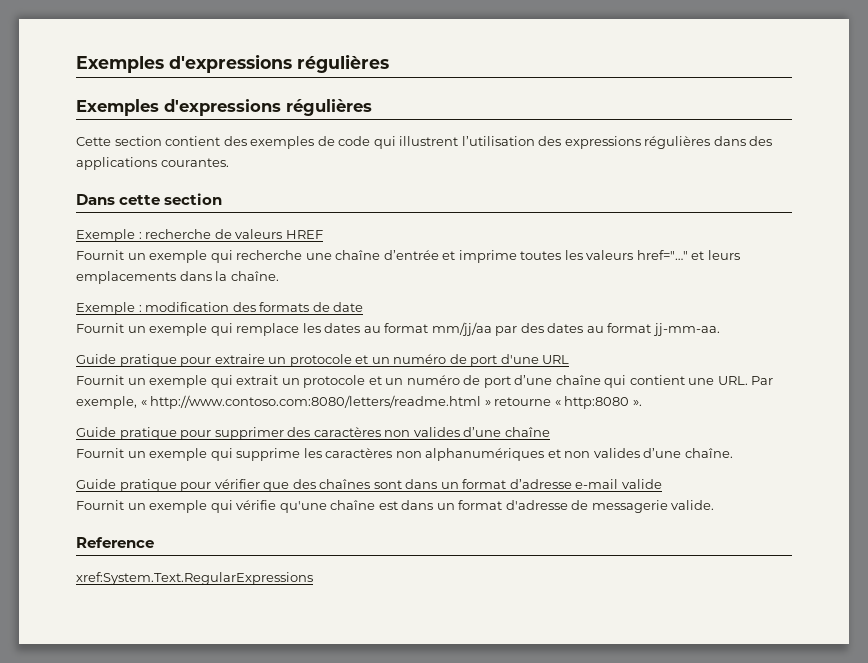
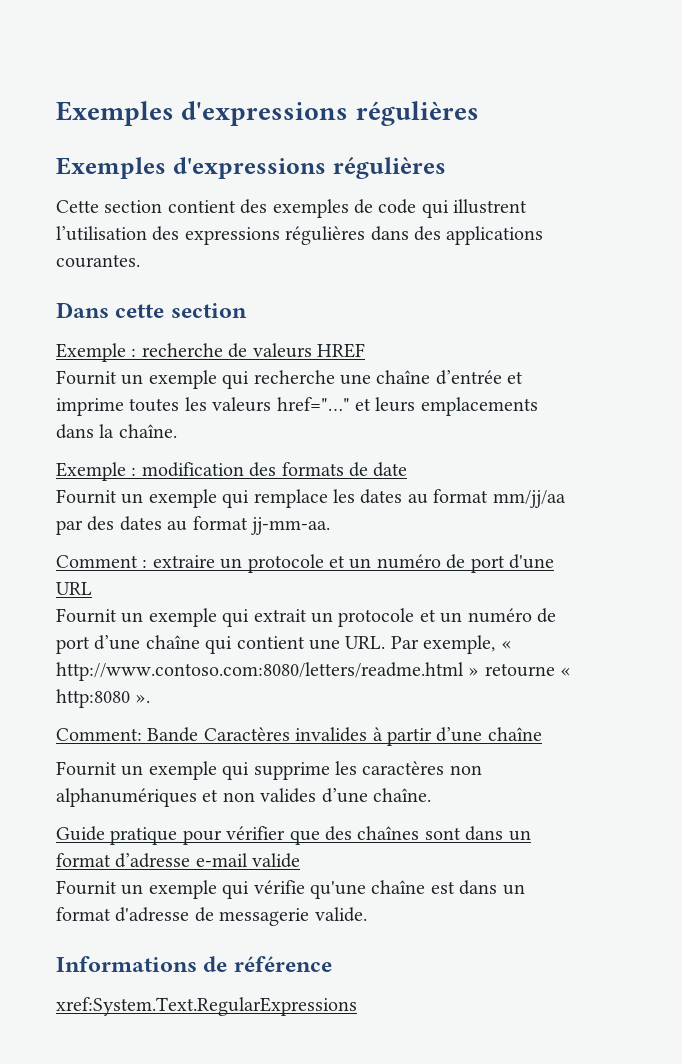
- Guide pratique pour extraire un protocole et un numéro de port d'une URL
+ Comment : extraire un protocole et un numéro de port d'une URL
- Guide pratique pour supprimer des caractères non valides d’une chaîne
+ Comment: Bande Caractères invalides à partir d’une chaîne
- Reference
+ Informations de référence

